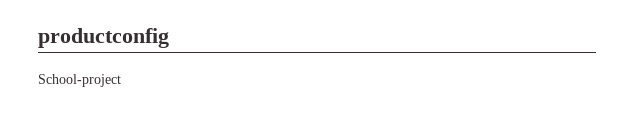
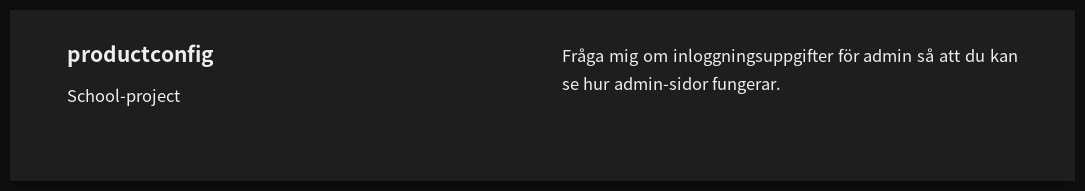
+ Fråga mig om inloggningsuppgifter för admin så att du kan se hur admin-sidor fungerar.

